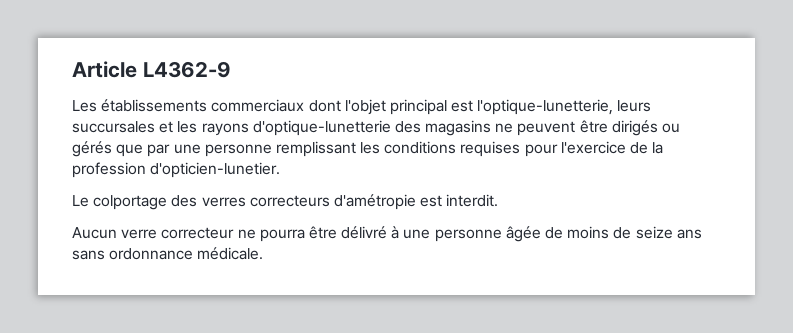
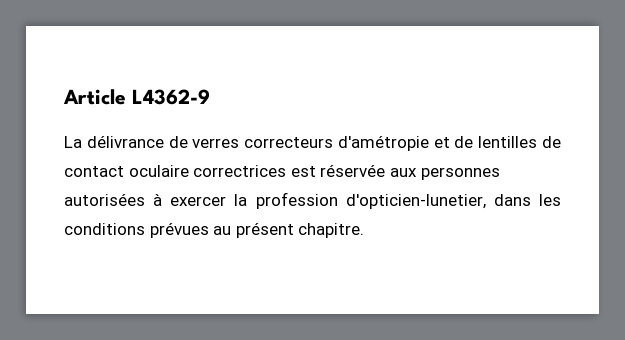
- Les établissements commerciaux dont l'objet principal est l'optique-lunetterie, leurs succursales et les rayons d'optique-lunetterie des magasins ne peuvent être dirigés ou gérés que par une personne remplissant les conditions requises pour l'exercice de la profession d'opticien-lunetier.
- Le colportage des verres correcteurs d'amétropie est interdit.
- Aucun verre correcteur ne pourra être délivré à une personne âgée de moins de seize ans sans ordonnance médicale.
+ La délivrance de verres correcteurs d'amétropie et de lentilles de contact oculaire correctrices est réservée aux personnes autorisées à exercer la profession d'opticien-lunetier, dans les conditions prévues au présent chapitre.

